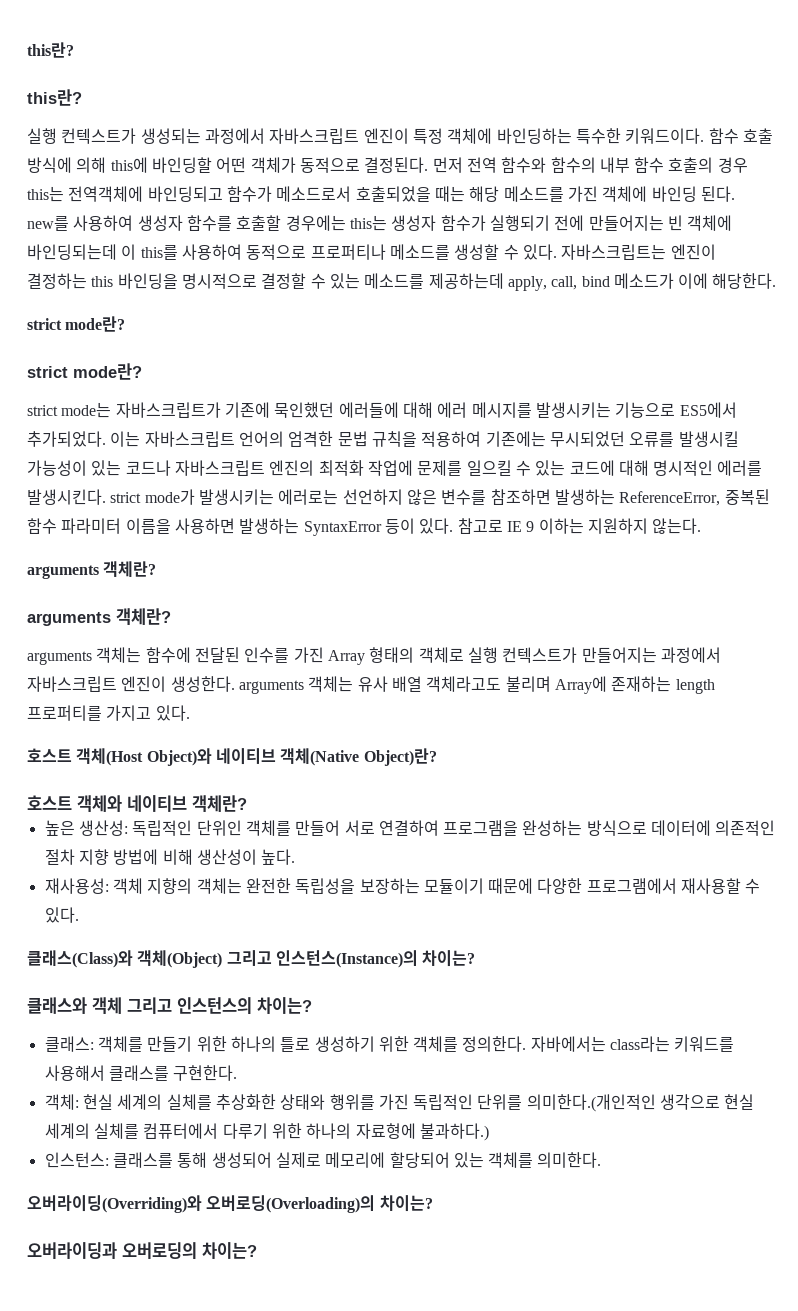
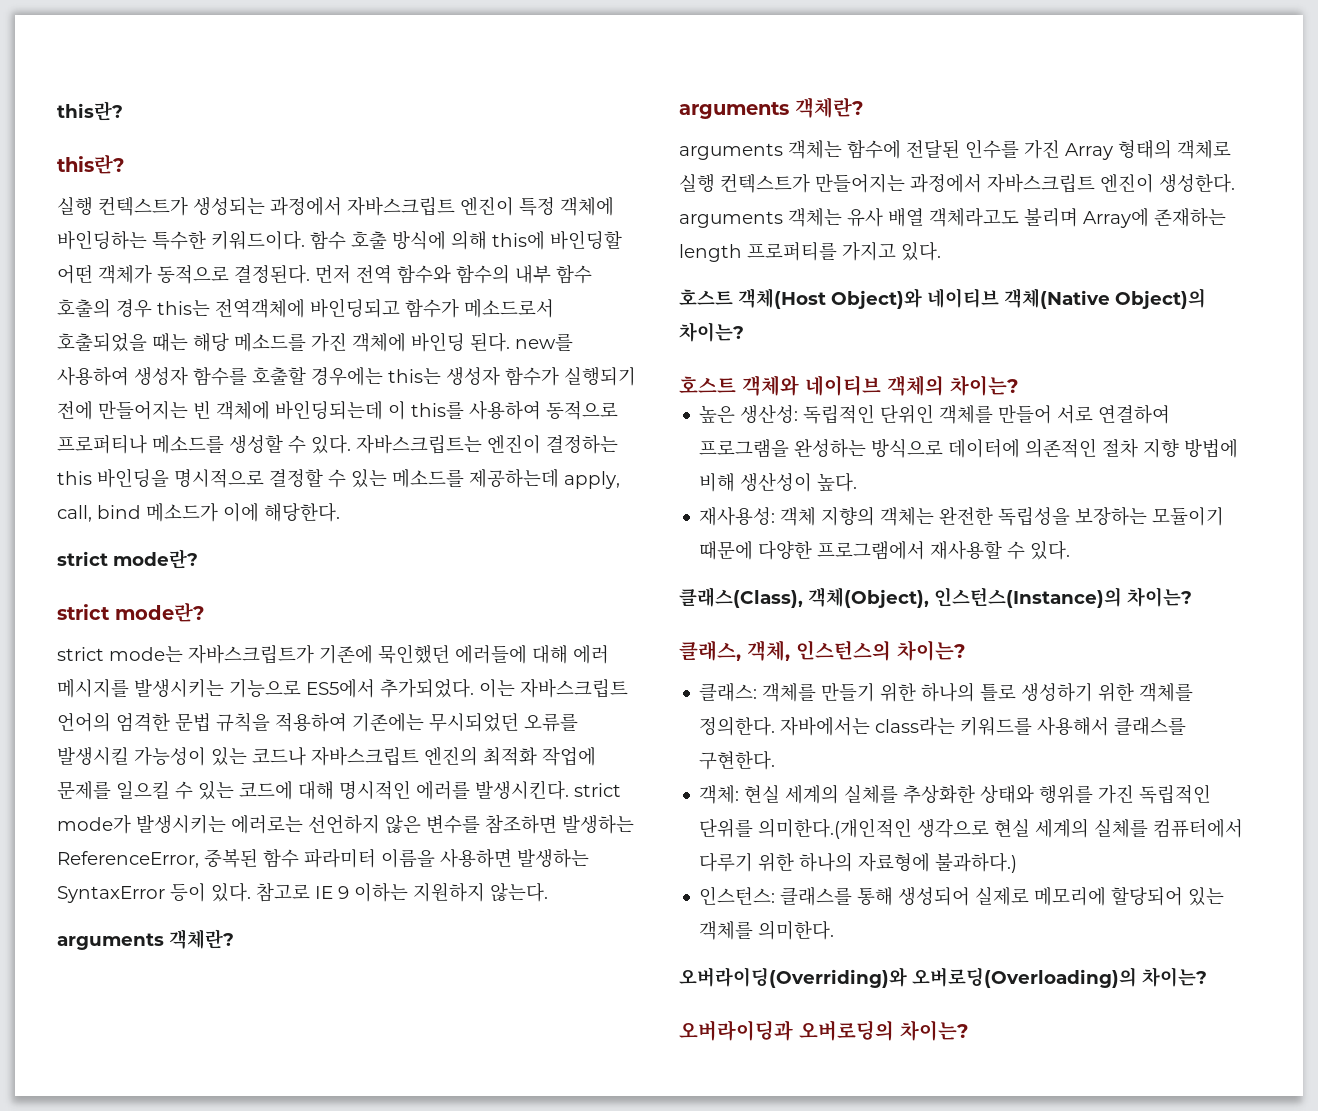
- 호스트 객체(Host Object)와 네이티브 객체(Native Object)란?
+ 호스트 객체(Host Object)와 네이티브 객체(Native Object)의 차이는?
- 호스트 객체와 네이티브 객체란?
+ 호스트 객체와 네이티브 객체의 차이는?
- 클래스(Class)와 객체(Object) 그리고 인스턴스(Instance)의 차이는?
+ 클래스(Class), 객체(Object), 인스턴스(Instance)의 차이는?
- 클래스와 객체 그리고 인스턴스의 차이는?
+ 클래스, 객체, 인스턴스의 차이는?

